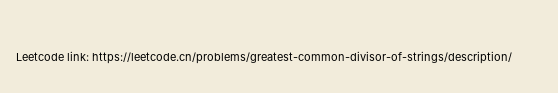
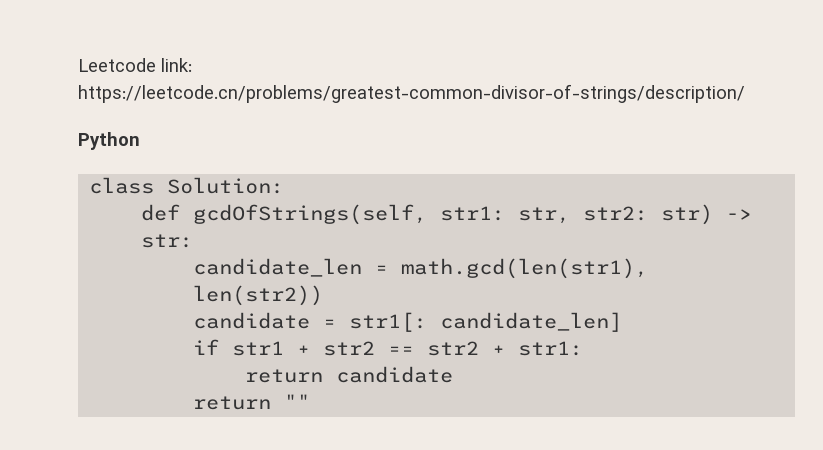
+ Python
+ class Solution:
+ def gcdOfStrings(self, str1: str, str2: str) -> str:
+ candidate_len = math.gcd(len(str1), len(str2))
+ candidate = str1[: candidate_len]
+ if str1 + str2 == str2 + str1:
+ return candidate
+ return ""

